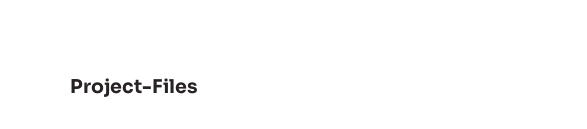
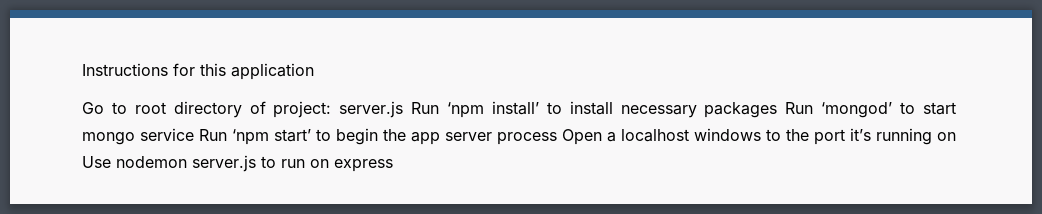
- Project-Files
+ Instructions for this application
+ Go to root directory of project: server.js Run ‘npm install’ to install necessary packages Run ‘mongod’ to start mongo service Run ‘npm start’ to begin the app server process Open a localhost windows to the port it’s running on Use nodemon server.js to run on express

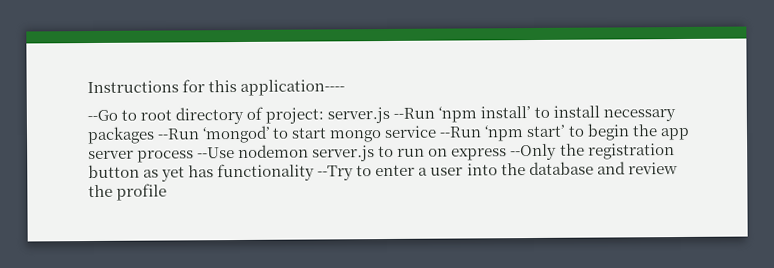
- Instructions for this application
- Go to root directory of project: server.js Run ‘npm install’ to install necessary packages Run ‘mongod’ to start mongo service Run ‘npm start’ to begin the app server process Open a localhost windows to the port it’s running on Use nodemon server.js to run on express
+ Instructions for this application----
+ --Go to root directory of project: server.js --Run ‘npm install’ to install necessary packages --Run ‘mongod’ to start mongo service --Run ‘npm start’ to begin the app server process --Use nodemon server.js to run on express --Only the registration button as yet has functionality --Try to enter a user into the database and review the profile

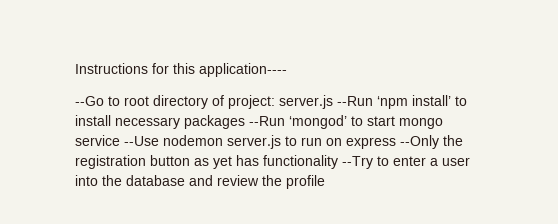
- --Go to root directory of project: server.js --Run ‘npm install’ to install necessary packages --Run ‘mongod’ to start mongo service --Run ‘npm start’ to begin the app server process --Use nodemon server.js to run on express --Only the registration button as yet has functionality --Try to enter a user into the database and review the profile
+ --Go to root directory of project: server.js --Run ‘npm install’ to install necessary packages --Run ‘mongod’ to start mongo service --Use nodemon server.js to run on express --Only the registration button as yet has functionality --Try to enter a user into the database and review the profile

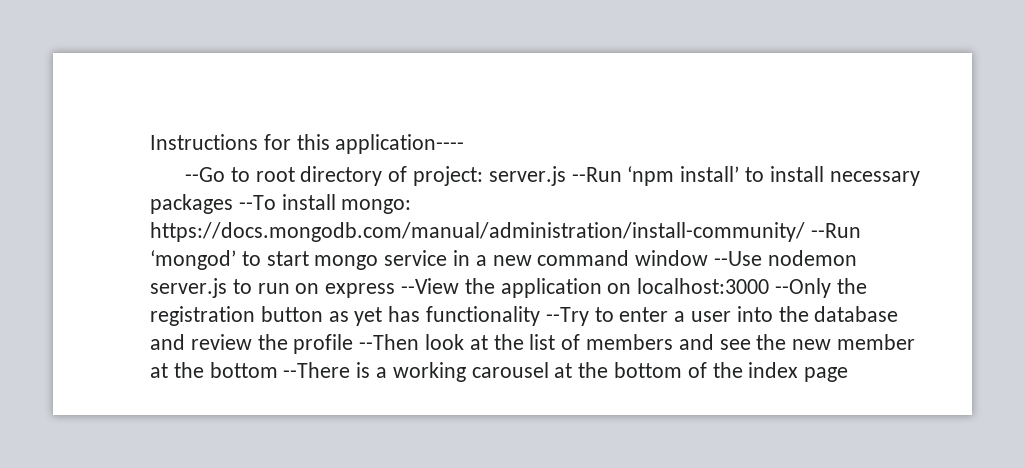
- --Go to root directory of project: server.js --Run ‘npm install’ to install necessary packages --Run ‘mongod’ to start mongo service --Use nodemon server.js to run on express --Only the registration button as yet has functionality --Try to enter a user into the database and review the profile
+ --Go to root directory of project: server.js --Run ‘npm install’ to install necessary packages --To install mongo: https://docs.mongodb.com/manual/administration/install-community/ --Run ‘mongod’ to start mongo service in a new command window --Use nodemon server.js to run on express --View the application on localhost:3000 --Only the registration button as yet has functionality --Try to enter a user into the database and review the profile --Then look at the list of members and see the new member at the bottom --There is a working carousel at the bottom of the index page

